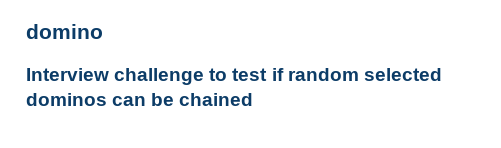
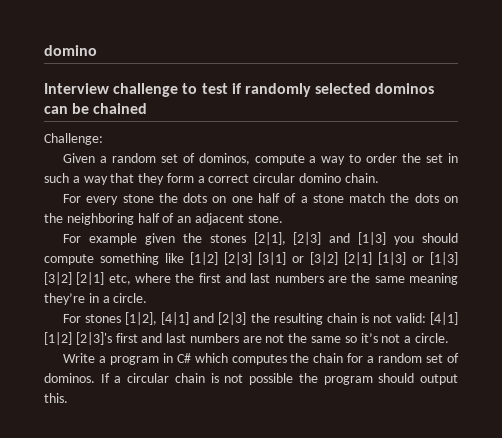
- Interview challenge to test if random selected dominos can be chained
+ Interview challenge to test if randomly selected dominos can be chained
+ Challenge:
+ Given a random set of dominos, compute a way to order the set in such a way that they form a correct circular domino chain.
+ For every stone the dots on one half of a stone match the dots on the neighboring half of an adjacent stone.
+ For example given the stones [2|1], [2|3] and [1|3] you should compute something like [1|2] [2|3] [3|1] or [3|2] [2|1] [1|3] or [1|3] [3|2] [2|1] etc, where the first and last numbers are the same meaning they’re in a circle.
+ For stones [1|2], [4|1] and [2|3] the resulting chain is not valid: [4|1] [1|2] [2|3]'s first and last numbers are not the same so it’s not a circle.
+ Write a program in C# which computes the chain for a random set of dominos. If a circular chain is not possible the program should output this.

